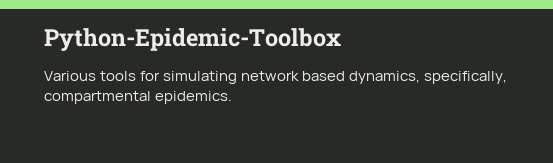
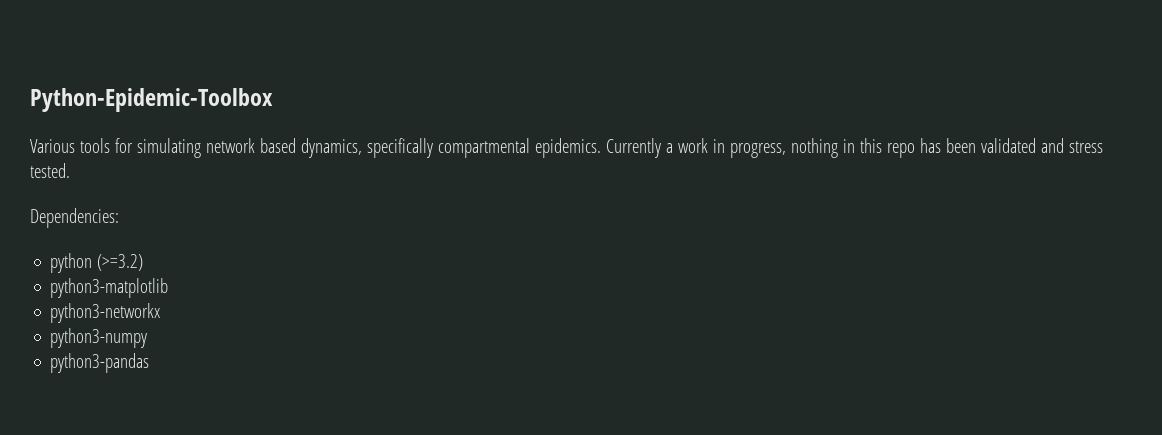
- Various tools for simulating network based dynamics, specifically, compartmental epidemics.
+ Various tools for simulating network based dynamics, specifically compartmental epidemics.
+ Currently a work in progress, nothing in this repo has been validated and stress tested.
+ Dependencies:
+ python (>=3.2)
+ python3-matplotlib
+ python3-networkx
+ python3-numpy
+ python3-pandas

